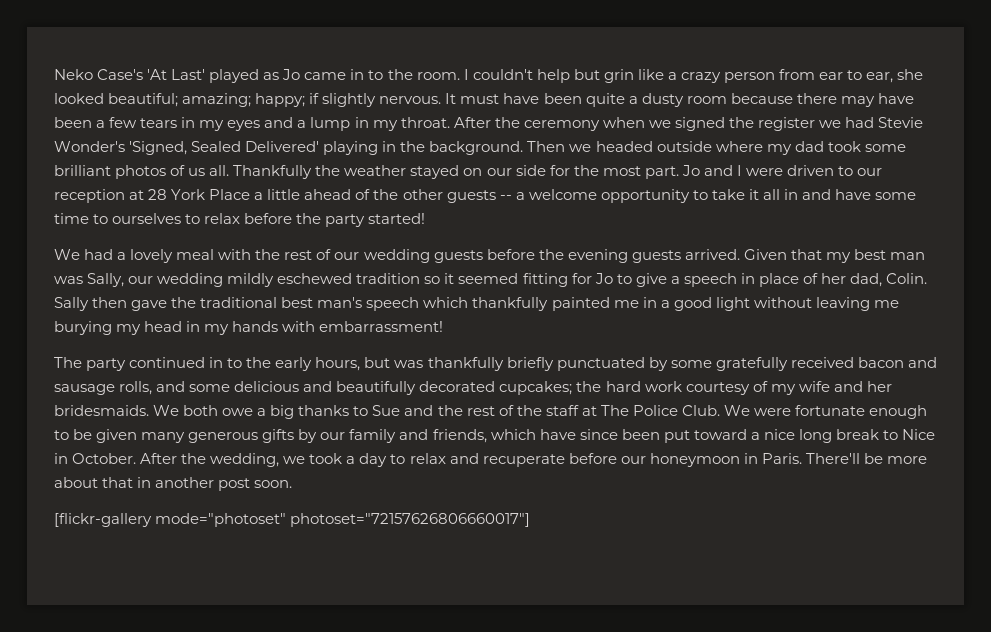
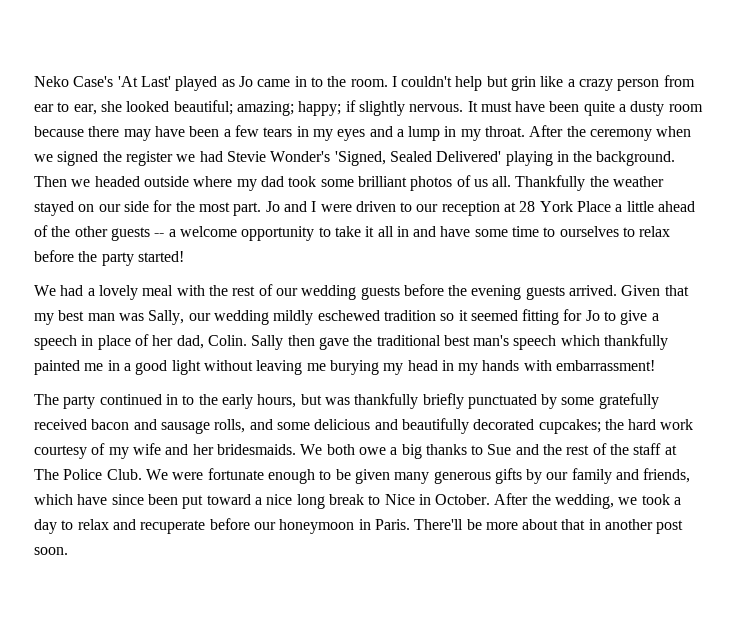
- [flickr-gallery mode="photoset" photoset="72157626806660017"]

